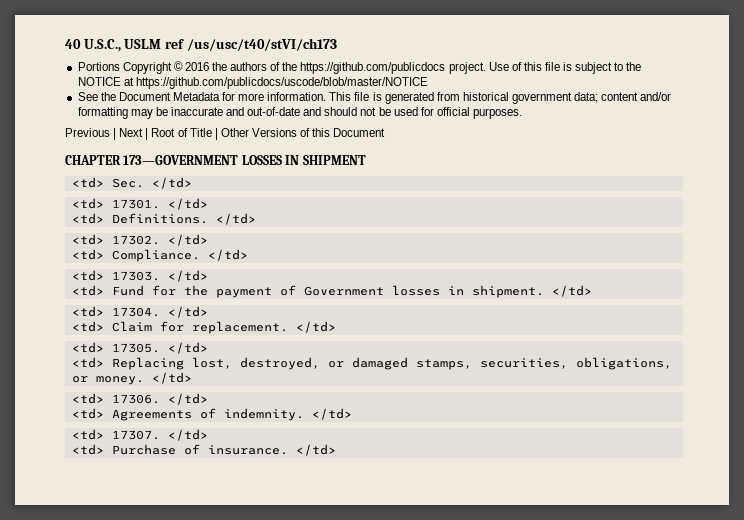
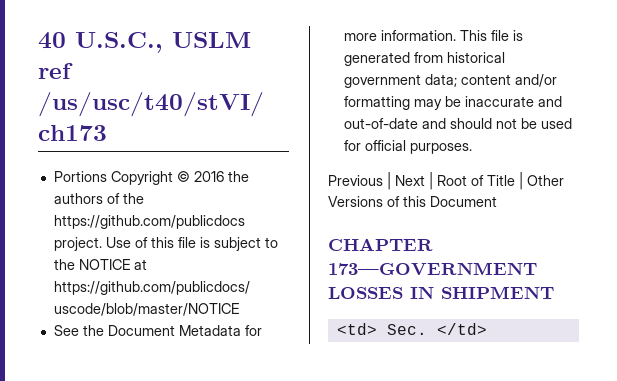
- <td> 17301. </td>
- <td> Definitions. </td>
- <td> 17302. </td>
- <td> Compliance. </td>
- <td> 17303. </td>
- <td> Fund for the payment of Government losses in shipment. </td>
- <td> 17304. </td>
- <td> Claim for replacement. </td>
- <td> 17305. </td>
- <td> Replacing lost, destroyed, or damaged stamps, securities, obligations, or money. </td>
- <td> 17306. </td>
- <td> Agreements of indemnity. </td>
- <td> 17307. </td>
- <td> Purchase of insurance. </td>

